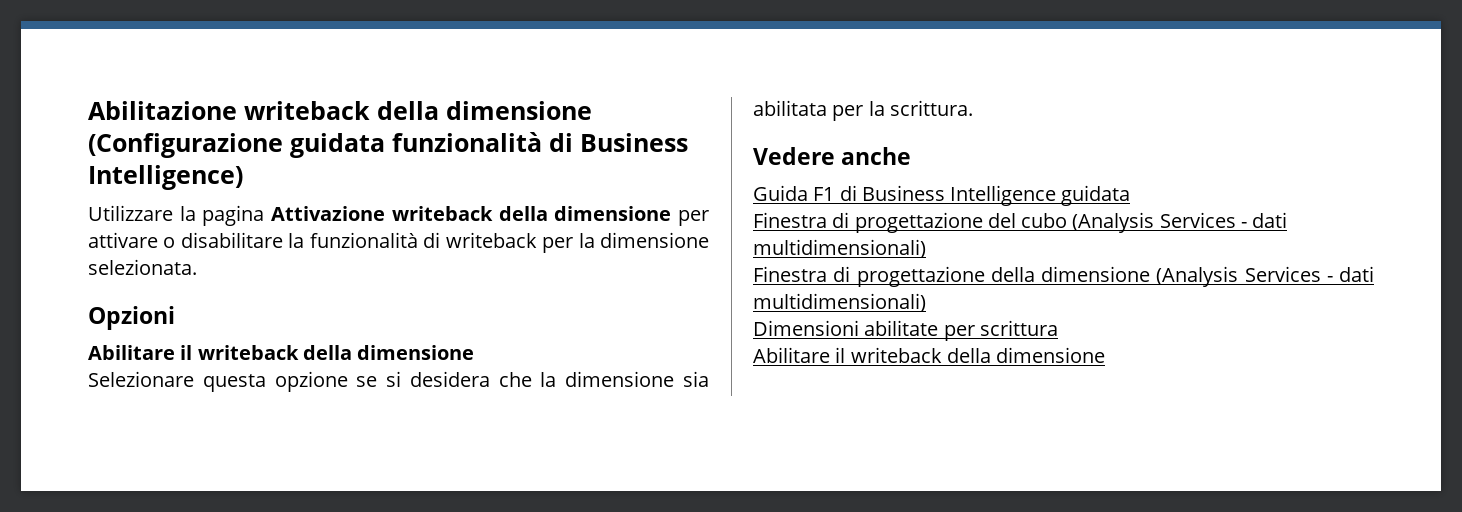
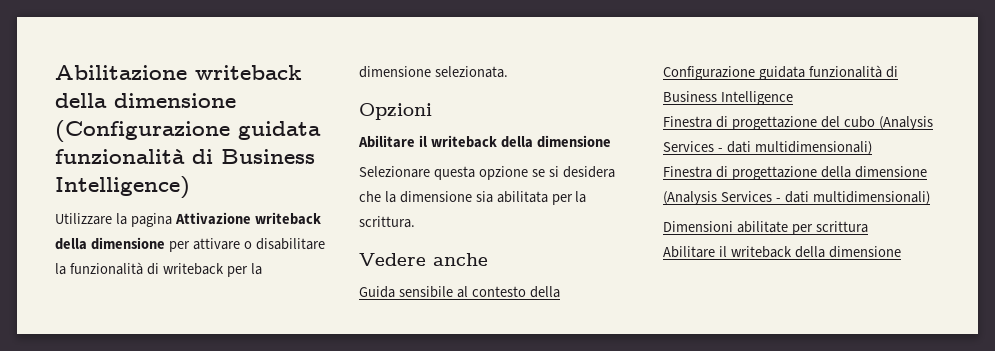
- Guida F1 di Business Intelligence guidata
+ Guida sensibile al contesto della Configurazione guidata funzionalità di Business Intelligence

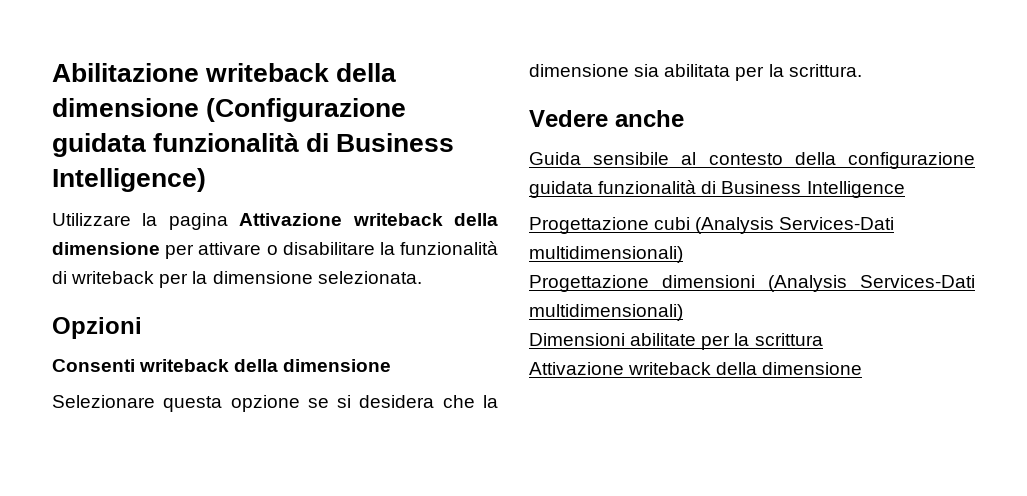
  Opzioni
- Abilitare il writeback della dimensione
+ Consenti writeback della dimensione
- Guida sensibile al contesto della Configurazione guidata funzionalità di Business Intelligence
+ Guida sensibile al contesto della configurazione guidata funzionalità di Business Intelligence
- Finestra di progettazione del cubo (Analysis Services - dati multidimensionali)
- Finestra di progettazione della dimensione (Analysis Services - dati multidimensionali)
+ Progettazione cubi (Analysis Services-Dati multidimensionali)
+ Progettazione dimensioni (Analysis Services-Dati multidimensionali)
- Dimensioni abilitate per scrittura
- Abilitare il writeback della dimensione
+ Dimensioni abilitate per la scrittura
+ Attivazione writeback della dimensione

